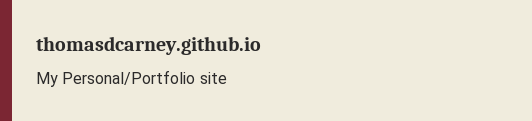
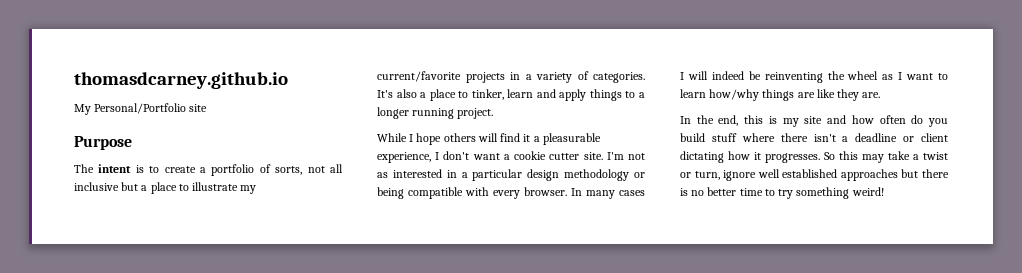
+ Purpose
+ The intent is to create a portfolio of sorts, not all inclusive but a place to illustrate my current/favorite projects in a variety of categories. It's also a place to tinker, learn and apply things to a longer running project.
+ While I hope others will find it a pleasurable experience, I don't want a cookie cutter site. I'm not as interested in a particular design methodology or being compatible with every browser. In many cases I will indeed be reinventing the wheel as I want to learn how/why things are like they are.
+ In the end, this is my site and how often do you build stuff where there isn't a deadline or client dictating how it progresses. So this may take a twist or turn, ignore well established approaches but there is no better time to try something weird!

